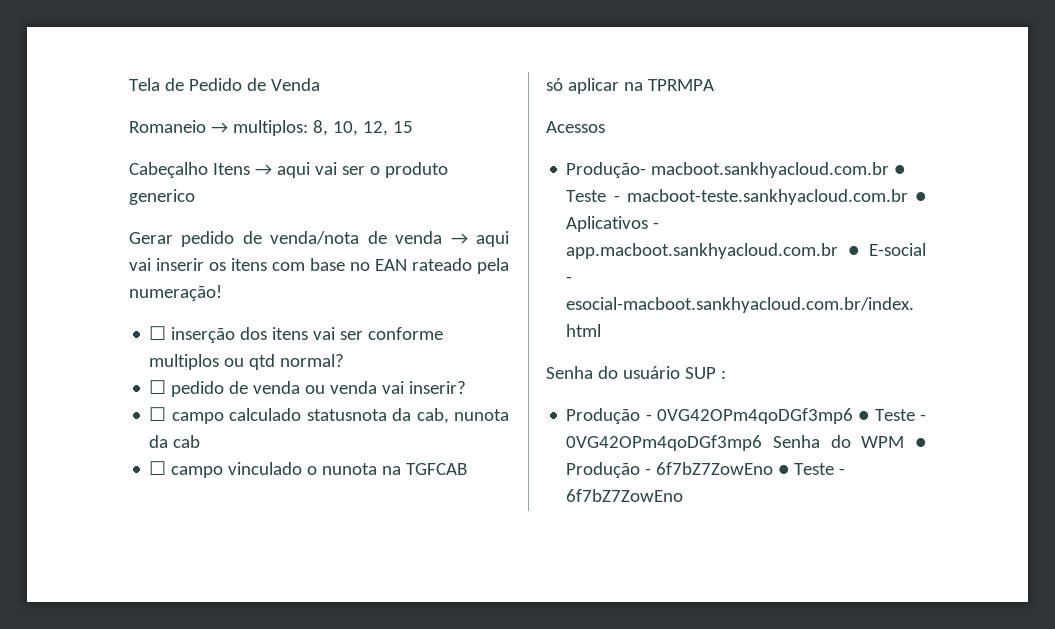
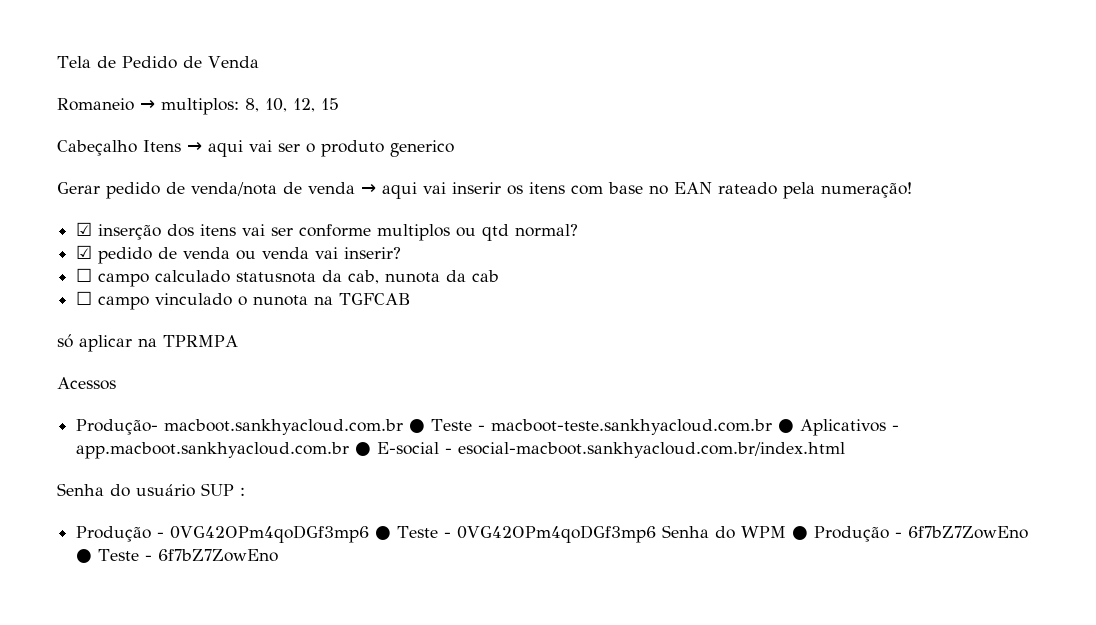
- ☐ inserção dos itens vai ser conforme multiplos ou qtd normal?
+ ☑ inserção dos itens vai ser conforme multiplos ou qtd normal?
- ☐ pedido de venda ou venda vai inserir?
+ ☑ pedido de venda ou venda vai inserir?

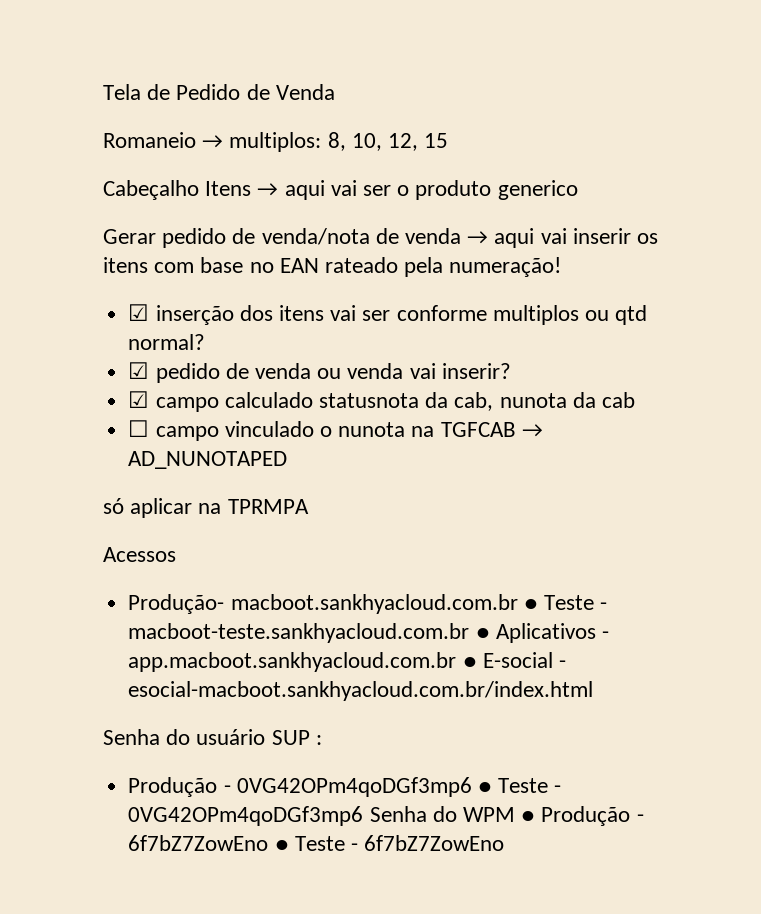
- ☐ campo calculado statusnota da cab, nunota da cab
+ ☑ campo calculado statusnota da cab, nunota da cab
- ☐ campo vinculado o nunota na TGFCAB
+ ☐ campo vinculado o nunota na TGFCAB → AD_NUNOTAPED

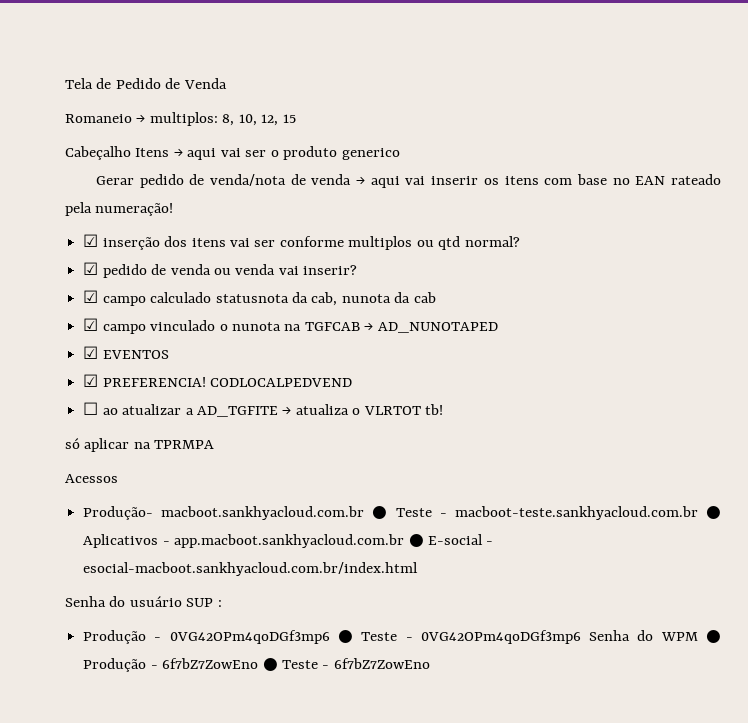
- ☐ campo vinculado o nunota na TGFCAB → AD_NUNOTAPED
+ ☑ campo vinculado o nunota na TGFCAB → AD_NUNOTAPED
+ ☑ EVENTOS
+ ☑ PREFERENCIA! CODLOCALPEDVEND
+ ☐ ao atualizar a AD_TGFITE → atualiza o VLRTOT tb!

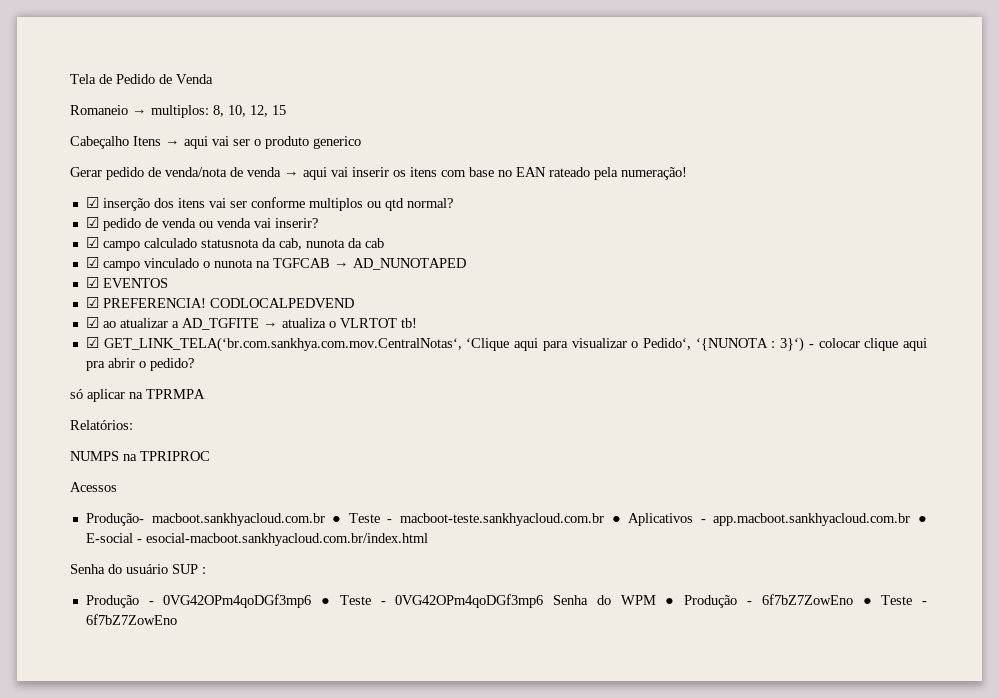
- ☐ ao atualizar a AD_TGFITE → atualiza o VLRTOT tb!
+ ☑ ao atualizar a AD_TGFITE → atualiza o VLRTOT tb!
+ ☑ GET_LINK_TELA(‘br.com.sankhya.com.mov.CentralNotas‘, ‘Clique aqui para visualizar o Pedido‘, ‘{NUNOTA : 3}‘) - colocar clique aqui pra abrir o pedido?
+ Relatórios:
+ NUMPS na TPRIPROC

